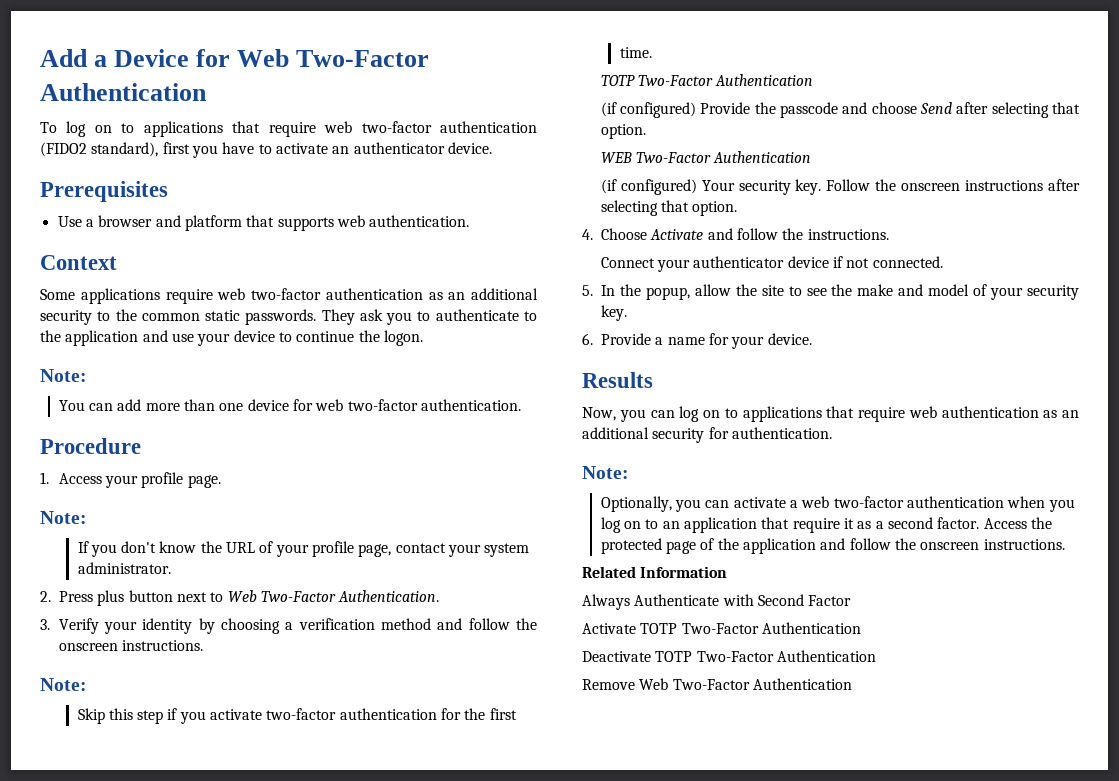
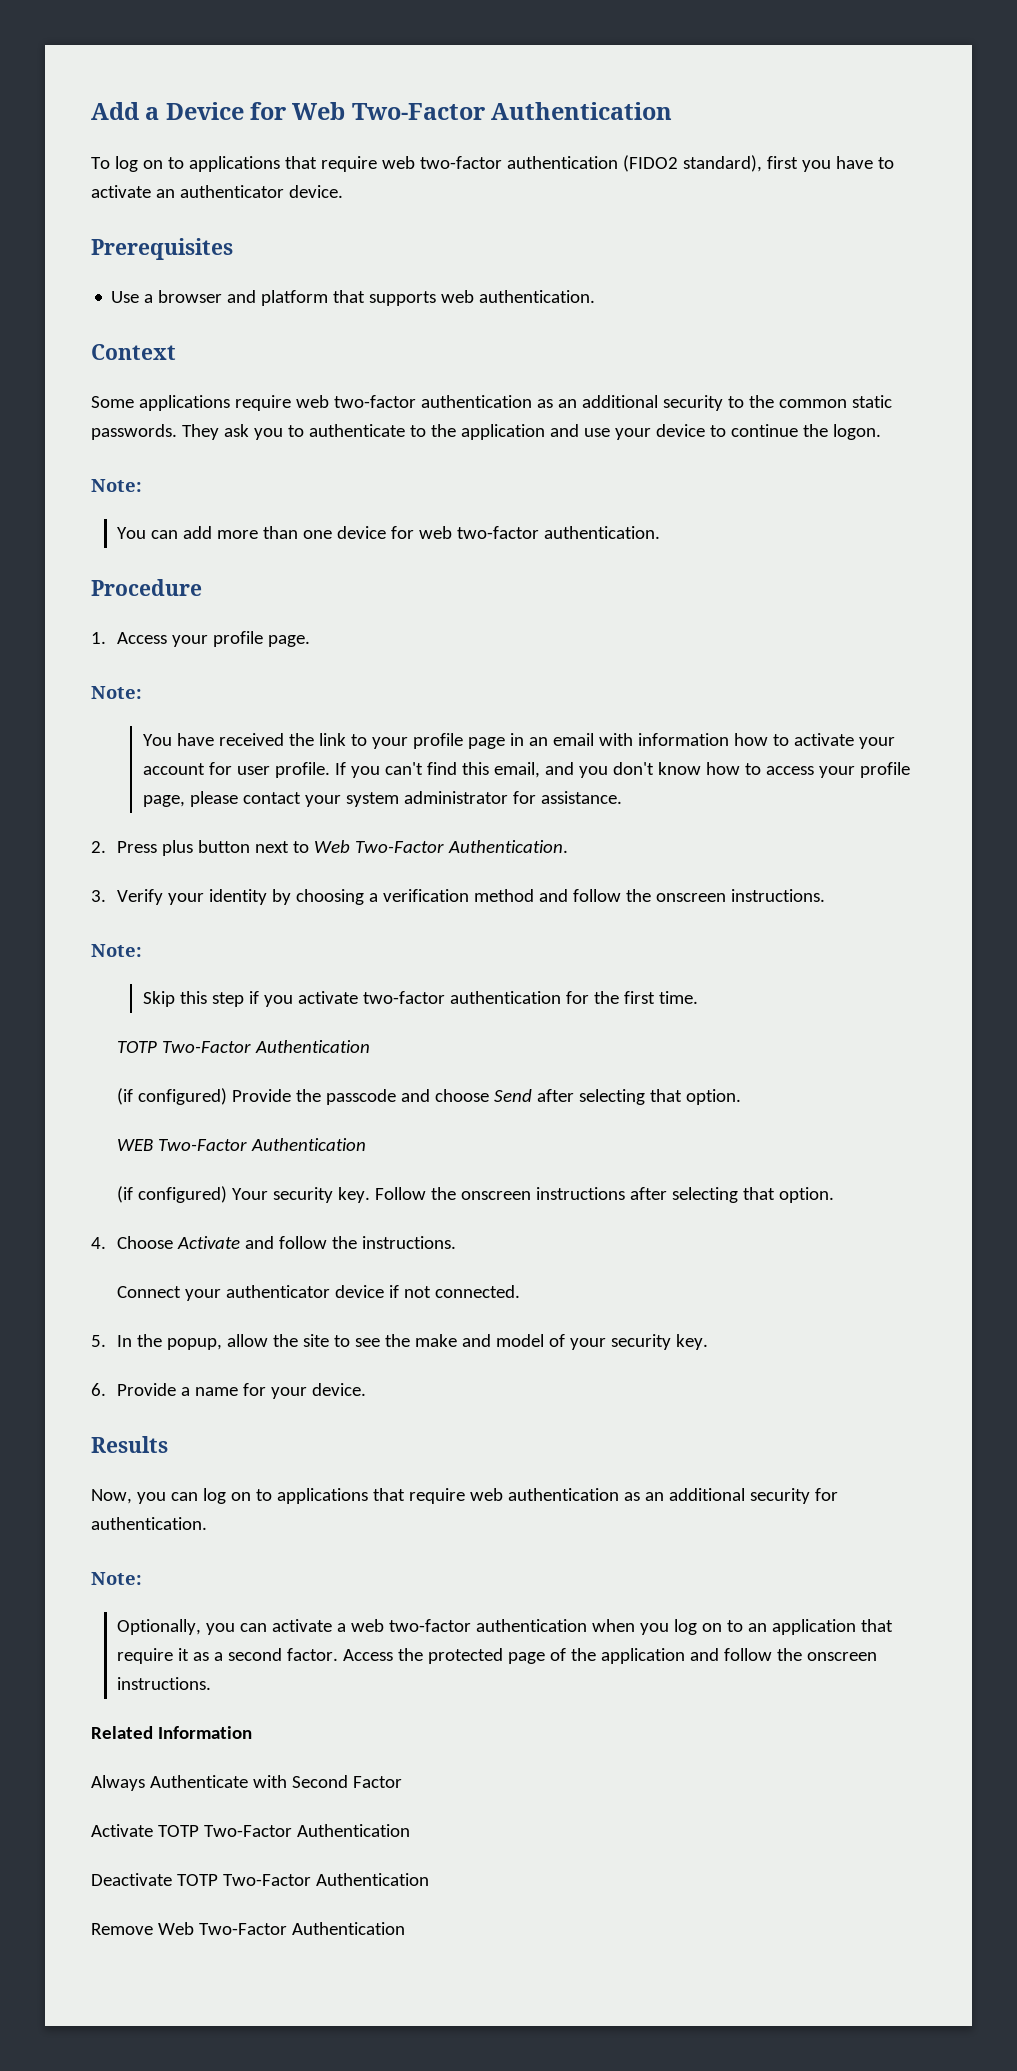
- If you don't know the URL of your profile page, contact your system administrator.
+ You have received the link to your profile page in an email with information how to activate your account for user profile. If you can't find this email, and you don't know how to access your profile page, please contact your system administrator for assistance.

